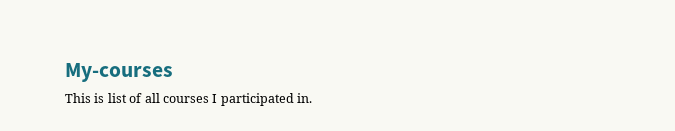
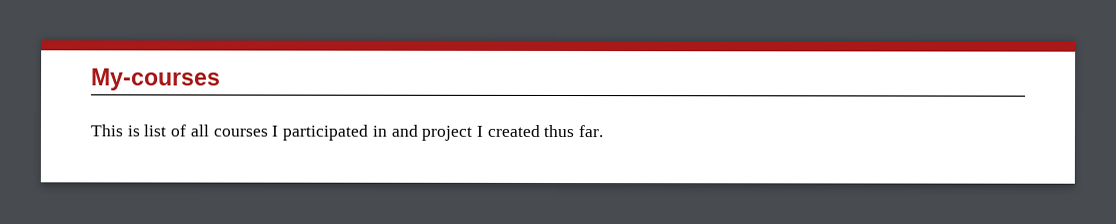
- This is list of all courses I participated in.
+ This is list of all courses I participated in and project I created thus far.

